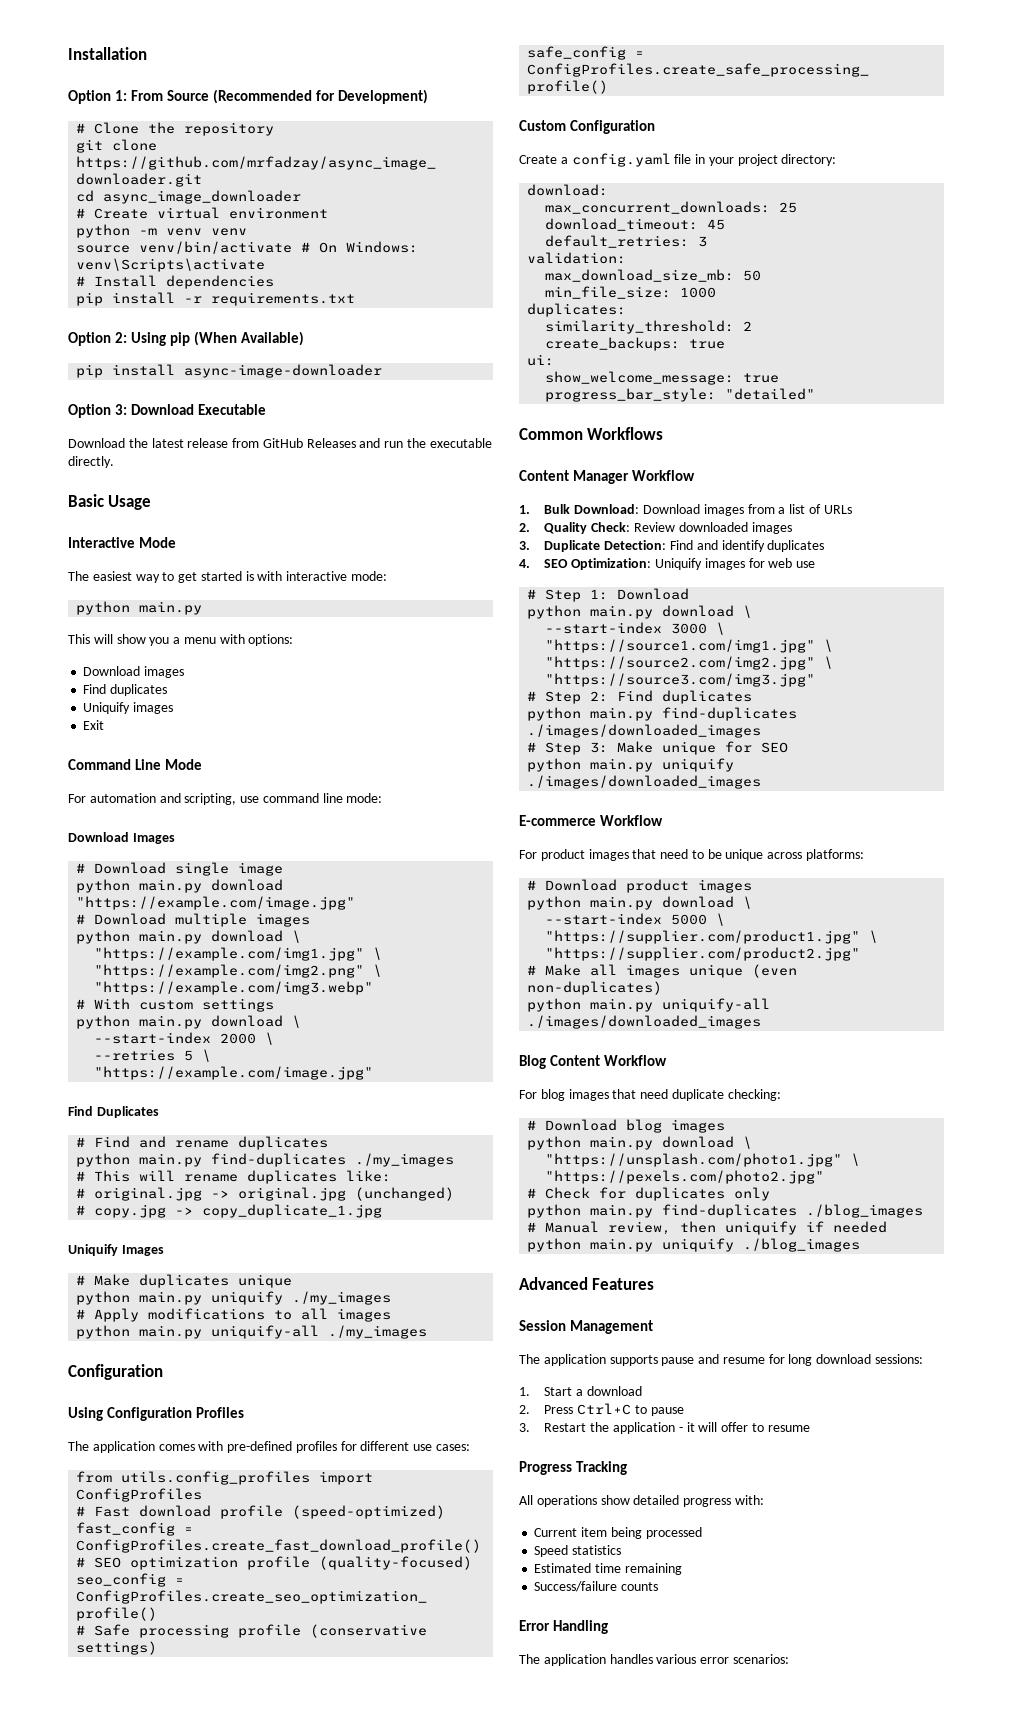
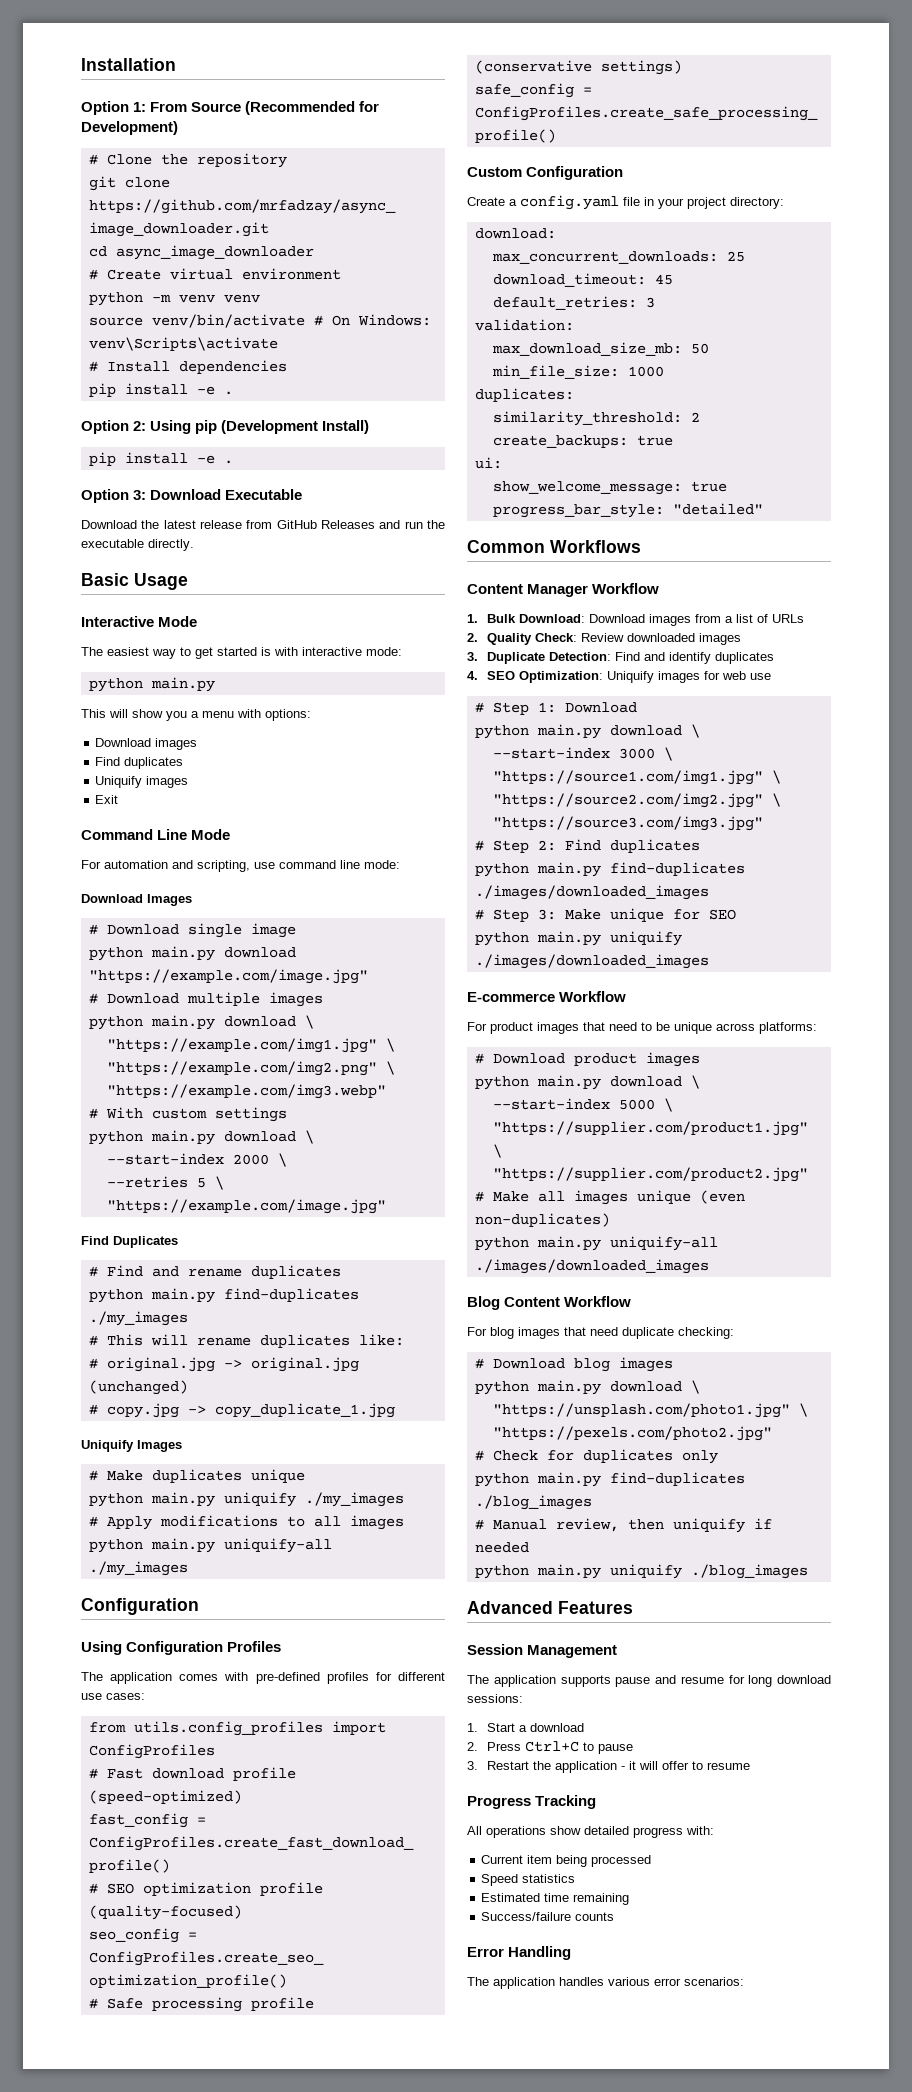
  # Install dependencies
- pip install -r requirements.txt
+ pip install -e .
- Option 2: Using pip (When Available)
- pip install async-image-downloader
+ Option 2: Using pip (Development Install)
+ pip install -e .

